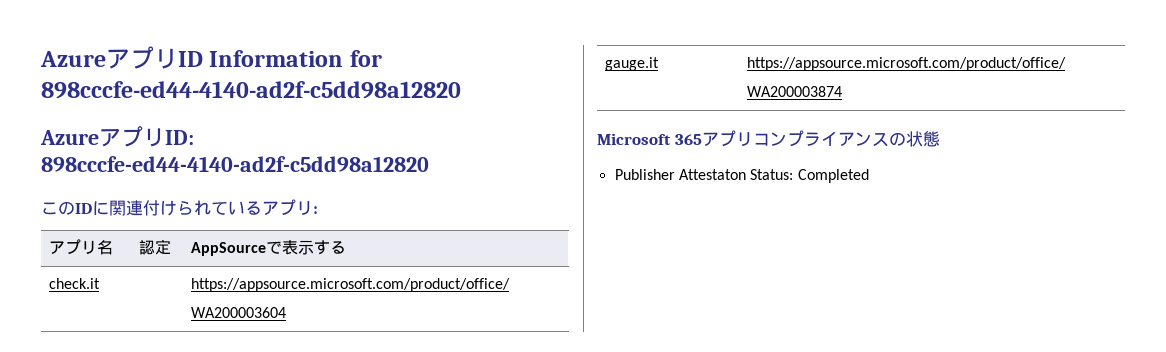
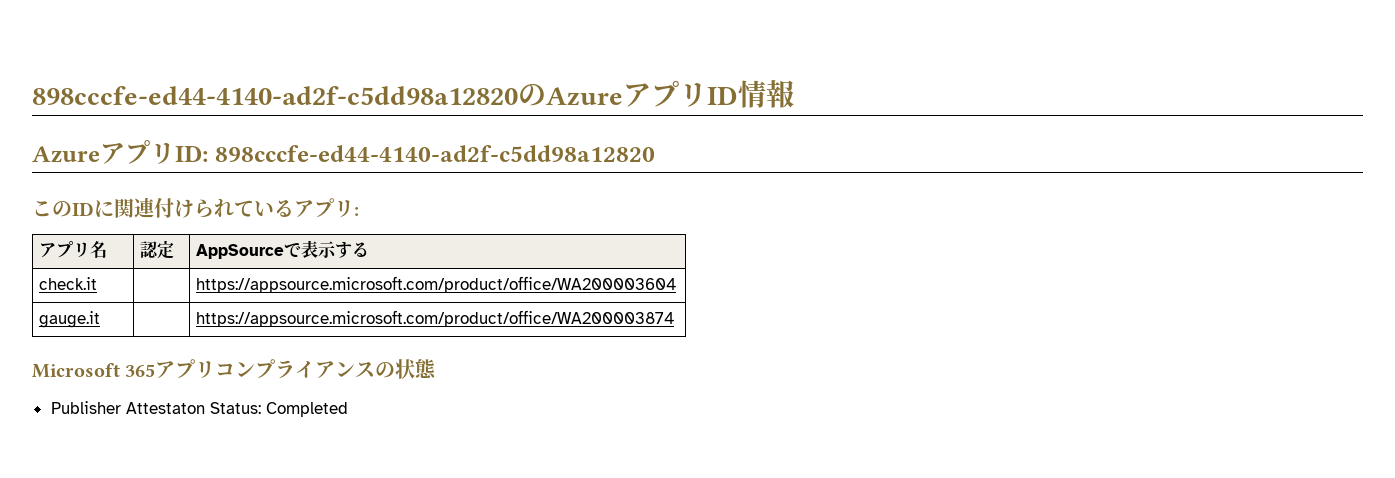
- AzureアプリID Information for 898cccfe-ed44-4140-ad2f-c5dd98a12820
+ 898cccfe-ed44-4140-ad2f-c5dd98a12820のAzureアプリID情報

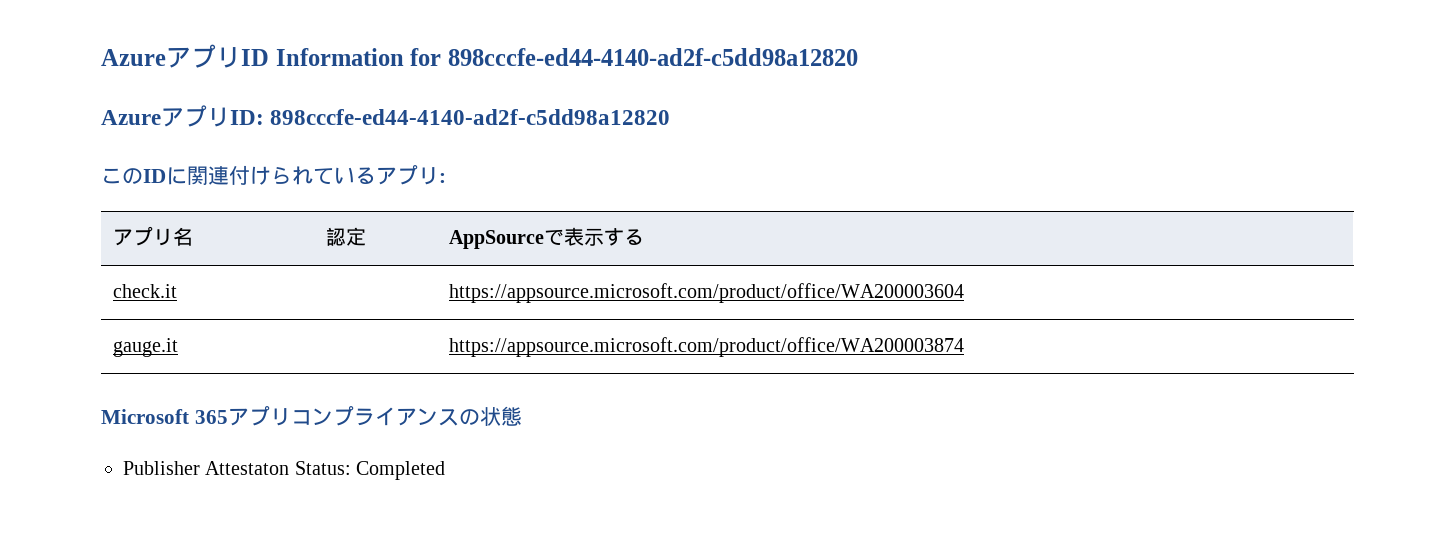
- 898cccfe-ed44-4140-ad2f-c5dd98a12820のAzureアプリID情報
+ AzureアプリID Information for 898cccfe-ed44-4140-ad2f-c5dd98a12820

